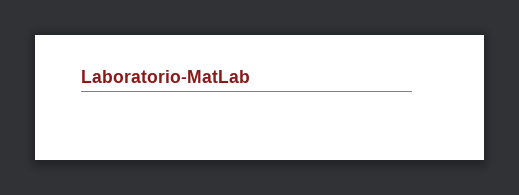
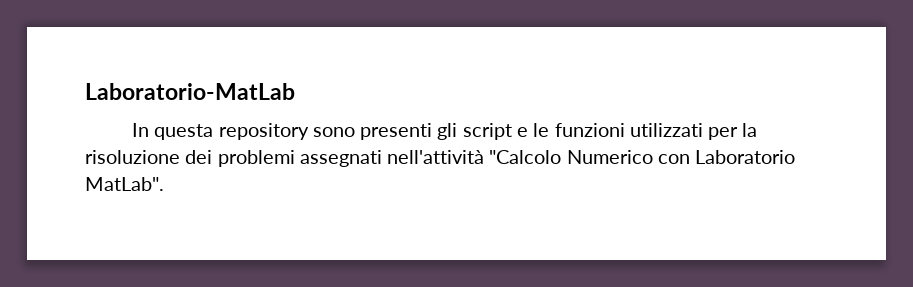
+ In questa repository sono presenti gli script e le funzioni utilizzati per la risoluzione dei problemi assegnati nell'attività "Calcolo Numerico con Laboratorio MatLab".

